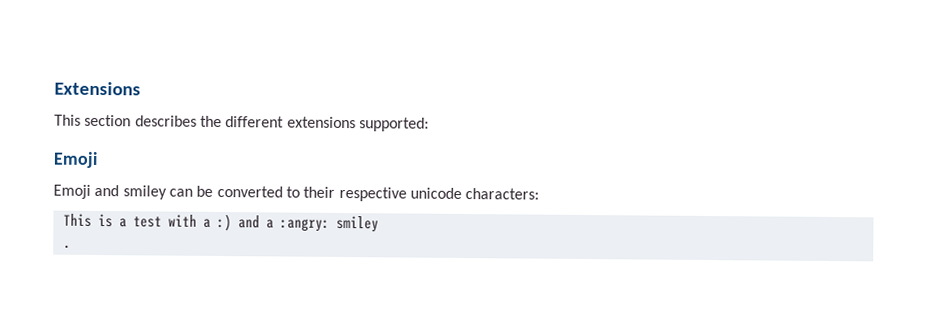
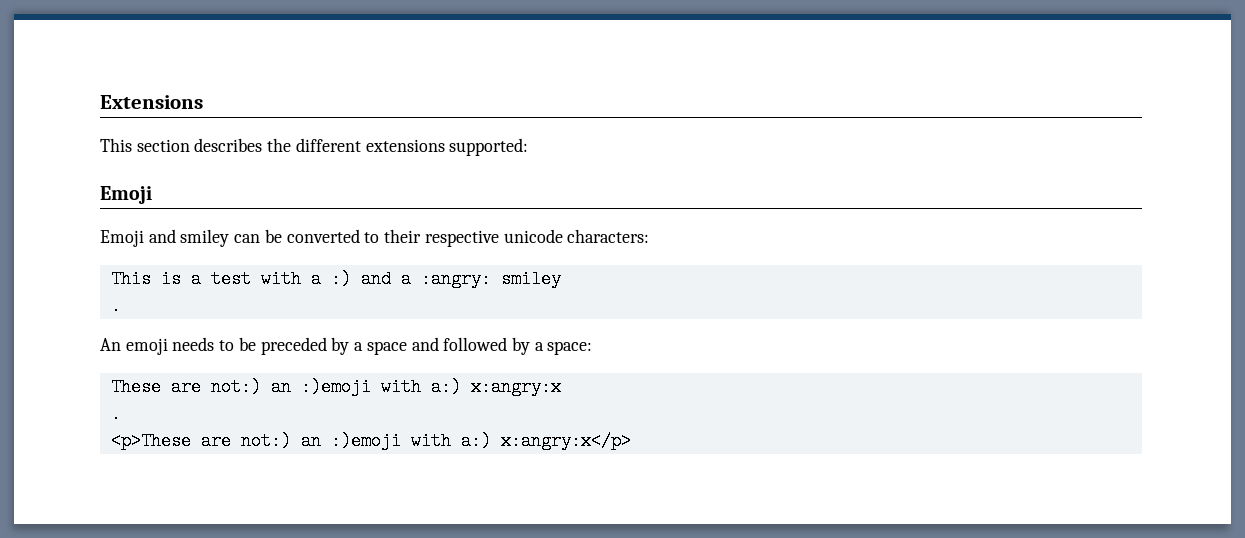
+ An emoji needs to be preceded by a space and followed by a space:
+ These are not:) an :)emoji with a:) x:angry:x
+ .
+ <p>These are not:) an :)emoji with a:) x:angry:x</p>

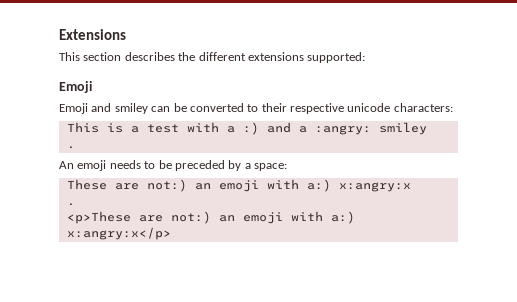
- An emoji needs to be preceded by a space and followed by a space:
+ An emoji needs to be preceded by a space:
- These are not:) an :)emoji with a:) x:angry:x
+ These are not:) an emoji with a:) x:angry:x
- <p>These are not:) an :)emoji with a:) x:angry:x</p>
+ <p>These are not:) an emoji with a:) x:angry:x</p>

